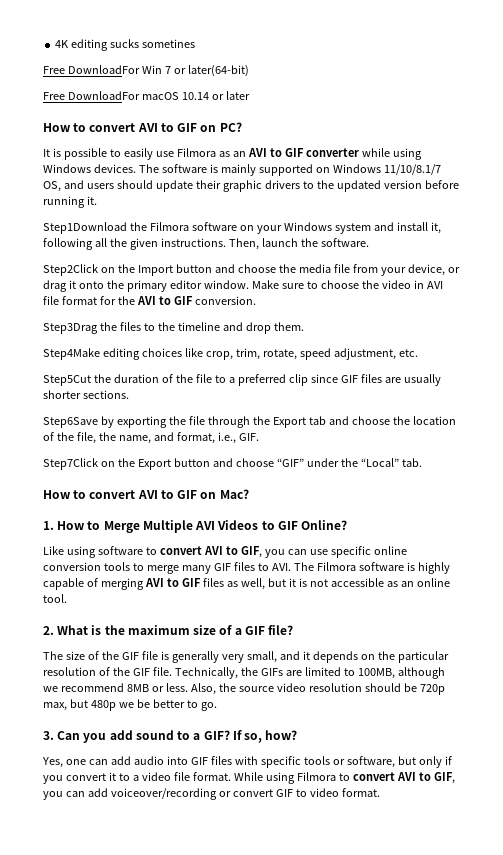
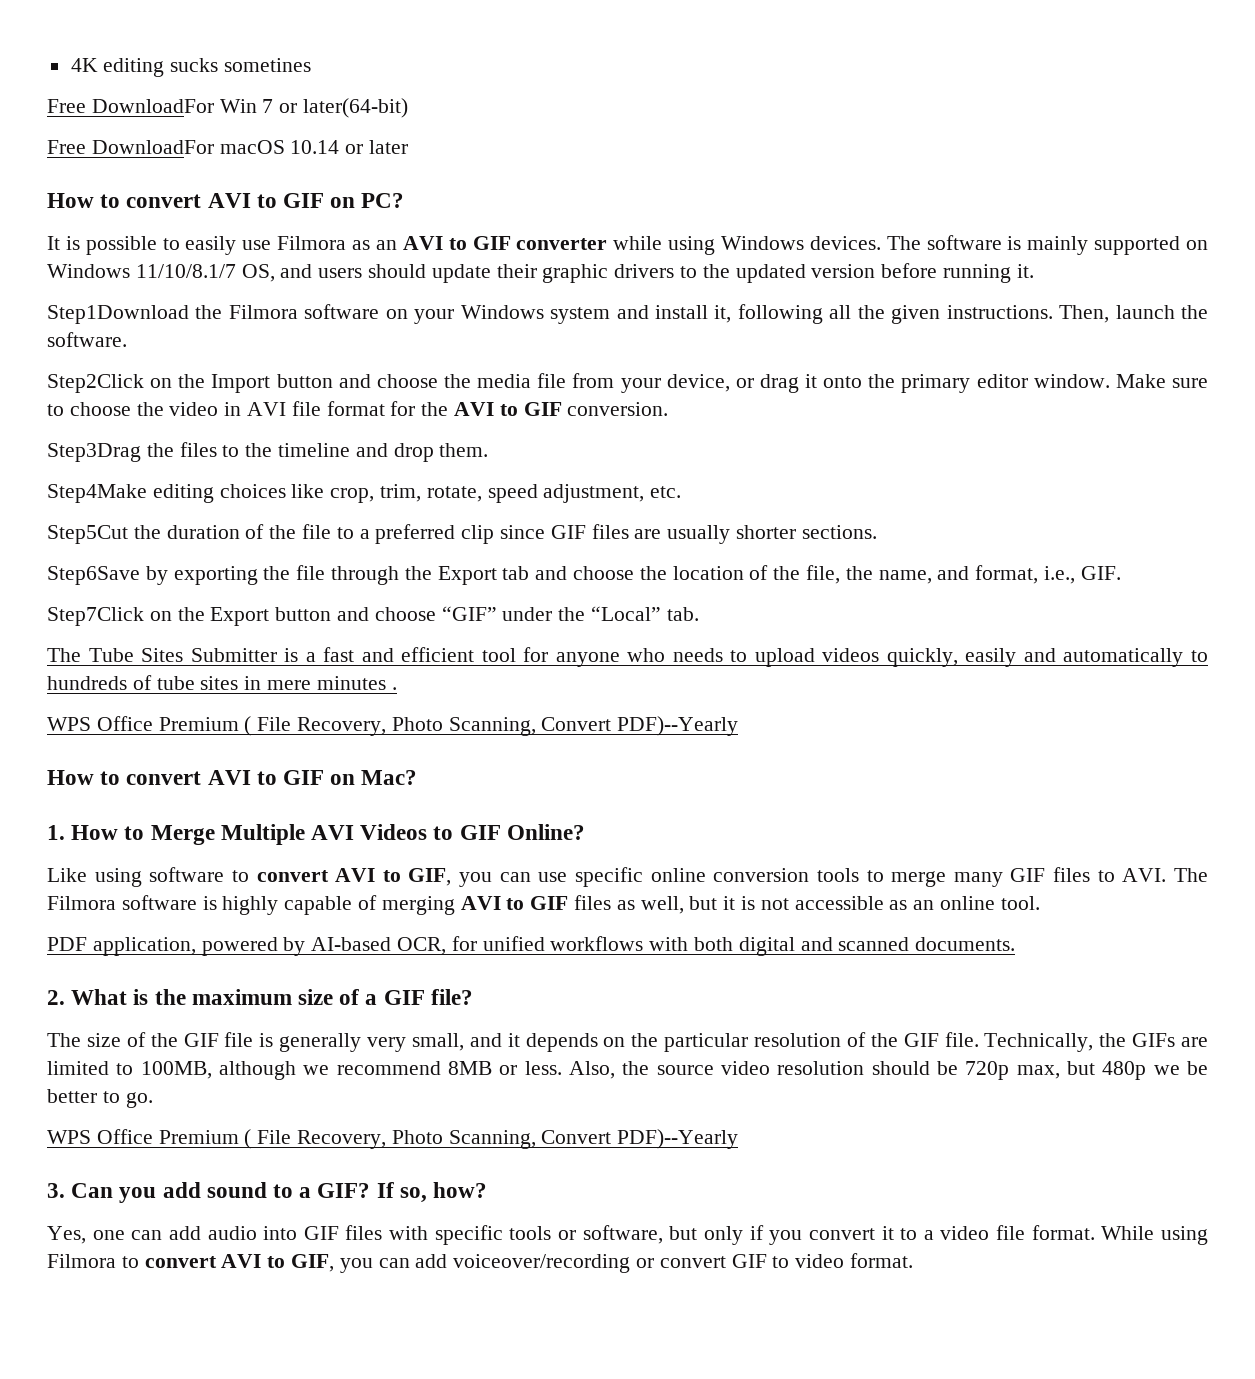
+ The Tube Sites Submitter is a fast and efficient tool for anyone who needs to upload videos quickly, easily and automatically to hundreds of tube sites in mere minutes .
+ WPS Office Premium ( File Recovery, Photo Scanning, Convert PDF)--Yearly
+ PDF application, powered by AI-based OCR, for unified workflows with both digital and scanned documents.
  Also, the source video resolution should be 720p max, but 480p we be better to go.
+ WPS Office Premium ( File Recovery, Photo Scanning, Convert PDF)--Yearly

